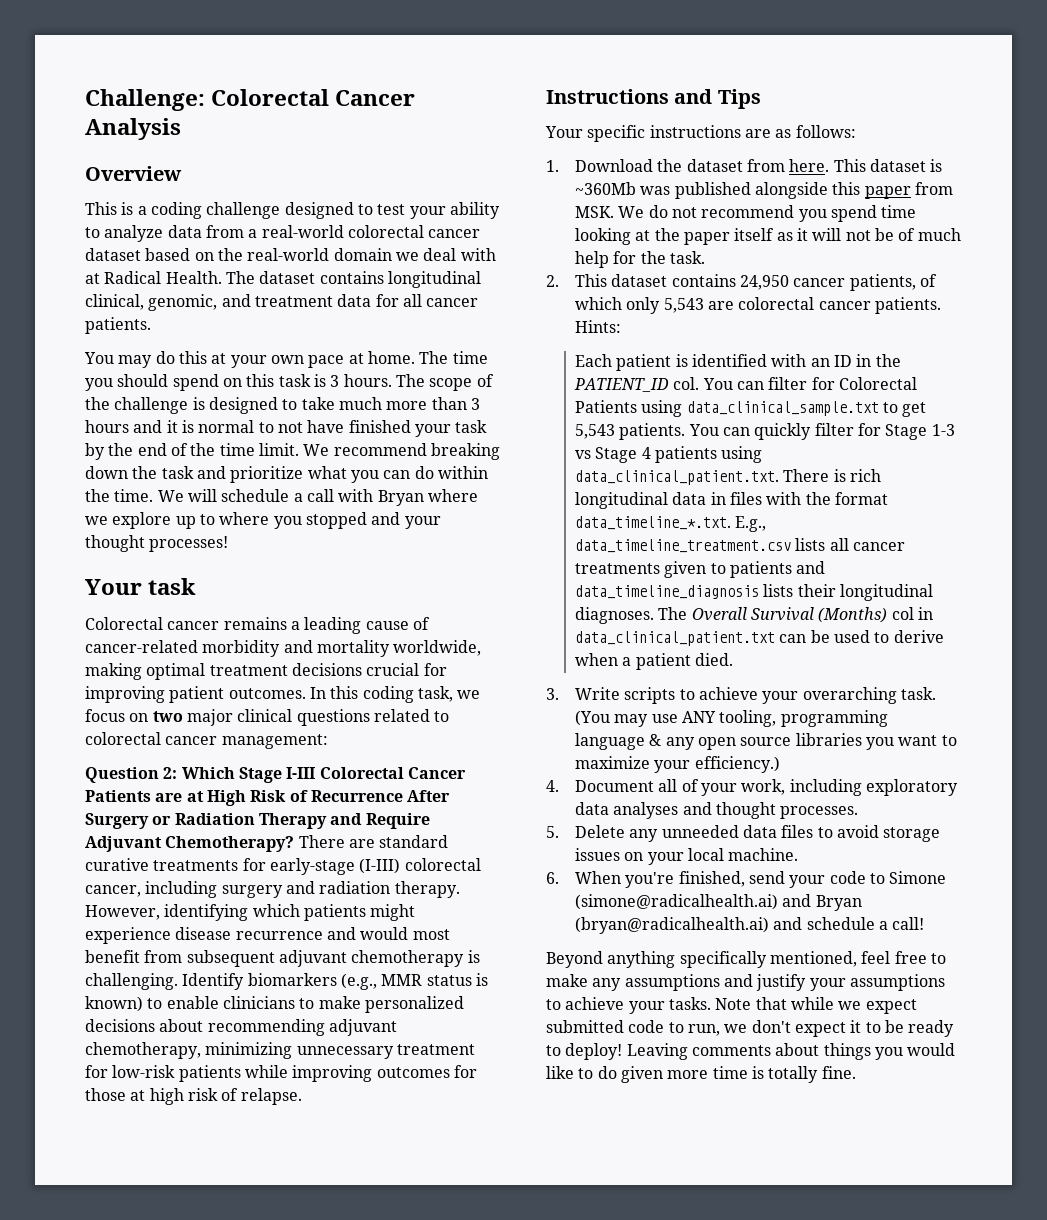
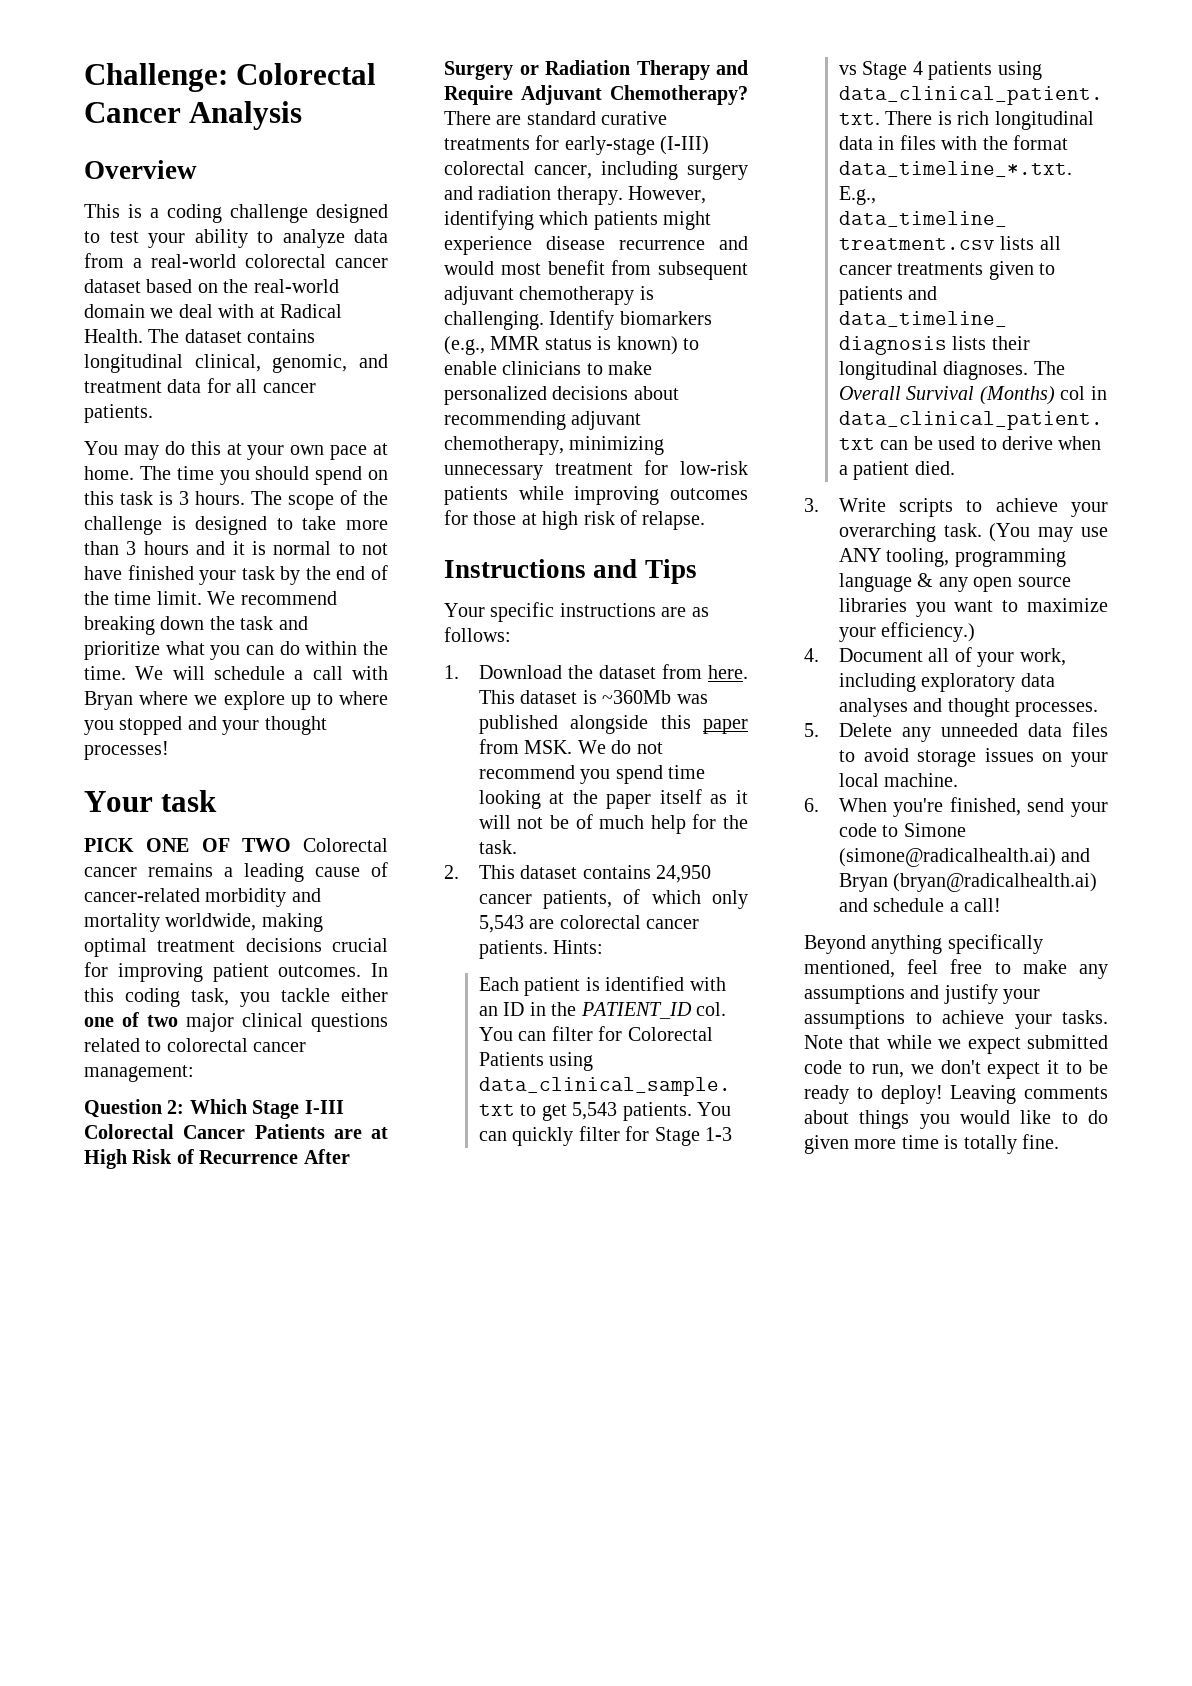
- The scope of the challenge is designed to take much more than 3 hours and it is normal to not have finished your task by the end of the time limit.
+ The scope of the challenge is designed to take more than 3 hours and it is normal to not have finished your task by the end of the time limit.
- Colorectal cancer remains a leading cause of cancer-related morbidity and mortality worldwide, making optimal treatment decisions crucial for improving patient outcomes.
+ PICK ONE OF TWO Colorectal cancer remains a leading cause of cancer-related morbidity and mortality worldwide, making optimal treatment decisions crucial for improving patient outcomes.
- In this coding task, we focus on two major clinical questions related to colorectal cancer management:
+ In this coding task, you tackle either one of two major clinical questions related to colorectal cancer management:

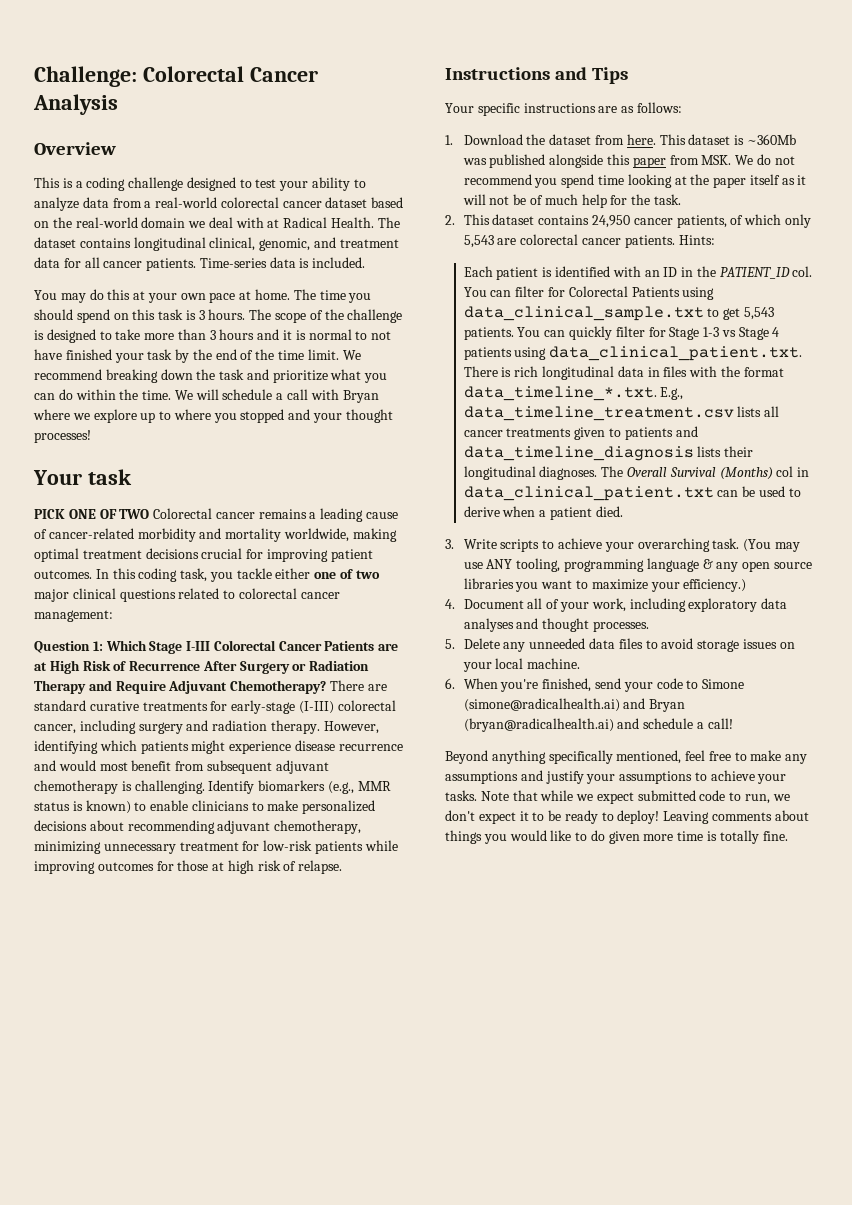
+ Time-series data is included.
- Question 2: Which Stage I-III Colorectal Cancer Patients are at High Risk of Recurrence After Surgery or Radiation Therapy and Require Adjuvant Chemotherapy?
+ Question 1: Which Stage I-III Colorectal Cancer Patients are at High Risk of Recurrence After Surgery or Radiation Therapy and Require Adjuvant Chemotherapy?

